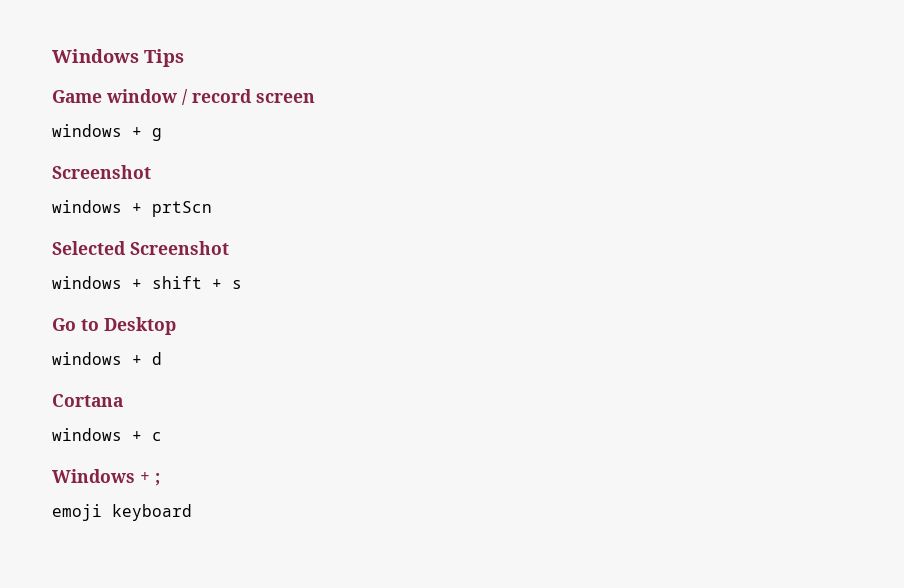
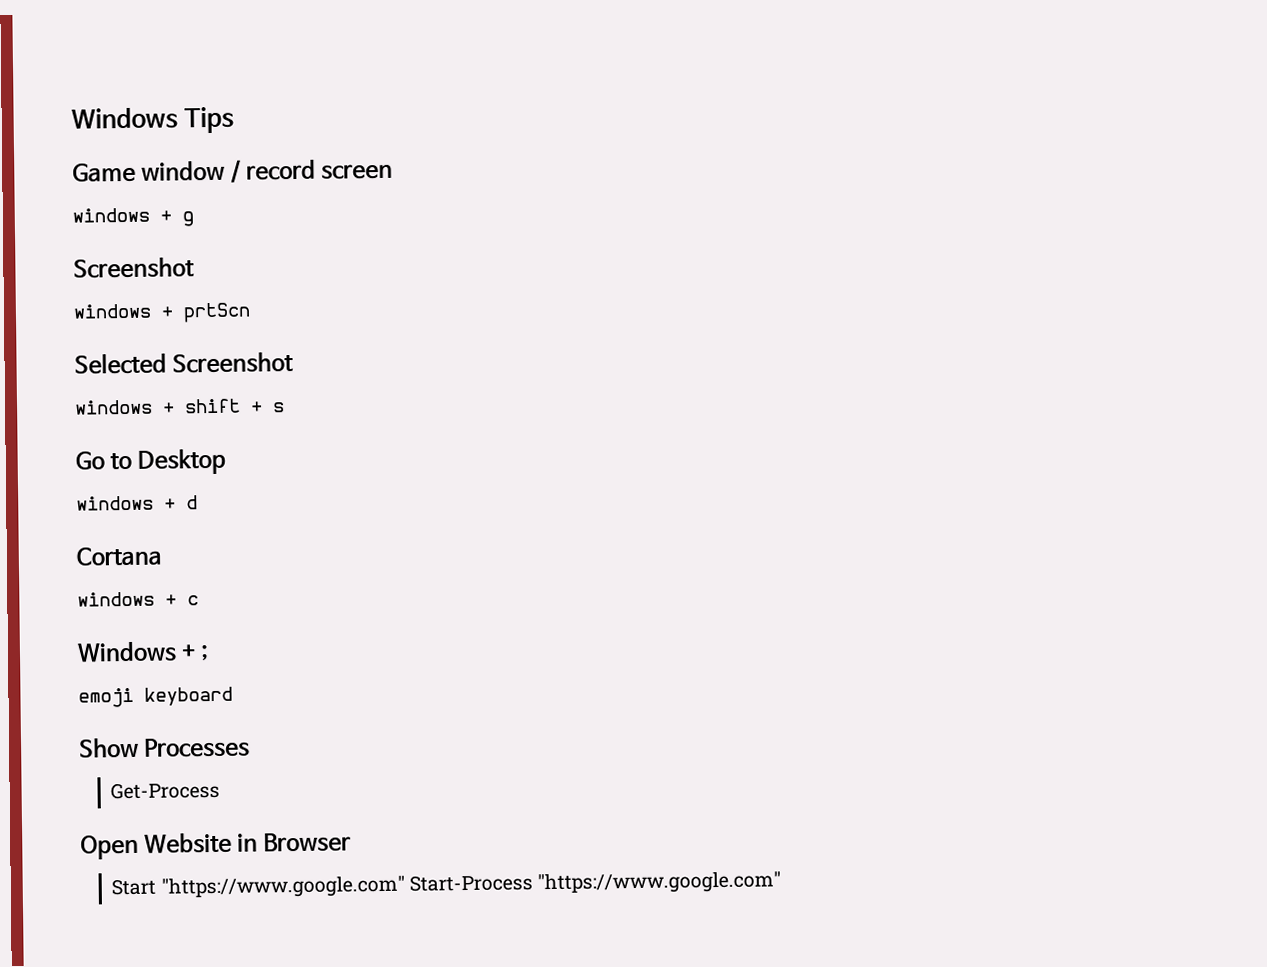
+ Show Processes
+ Get-Process
+ Open Website in Browser
+ Start "https://www.google.com" Start-Process "https://www.google.com"

